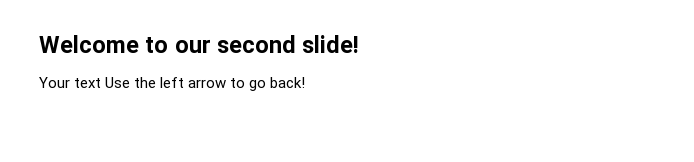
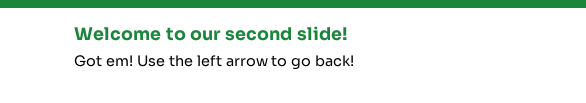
- Your text Use the left arrow to go back!
+ Got em! Use the left arrow to go back!

